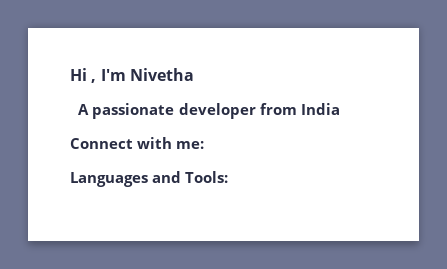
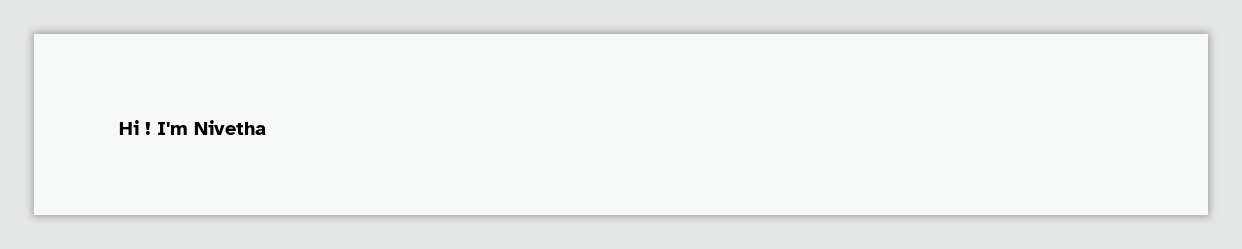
- Hi , I'm Nivetha
+ Hi ! I'm Nivetha
- A passionate developer from India
- Connect with me:
- Languages and Tools:

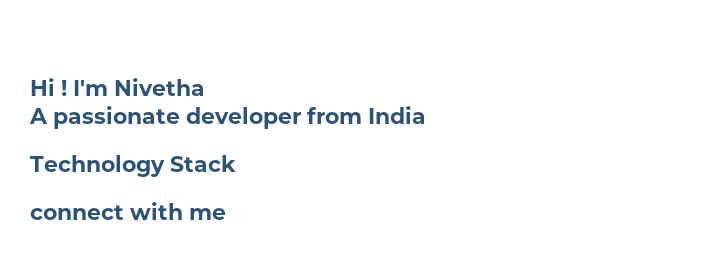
+ A passionate developer from India
+ Technology Stack
+ connect with me

